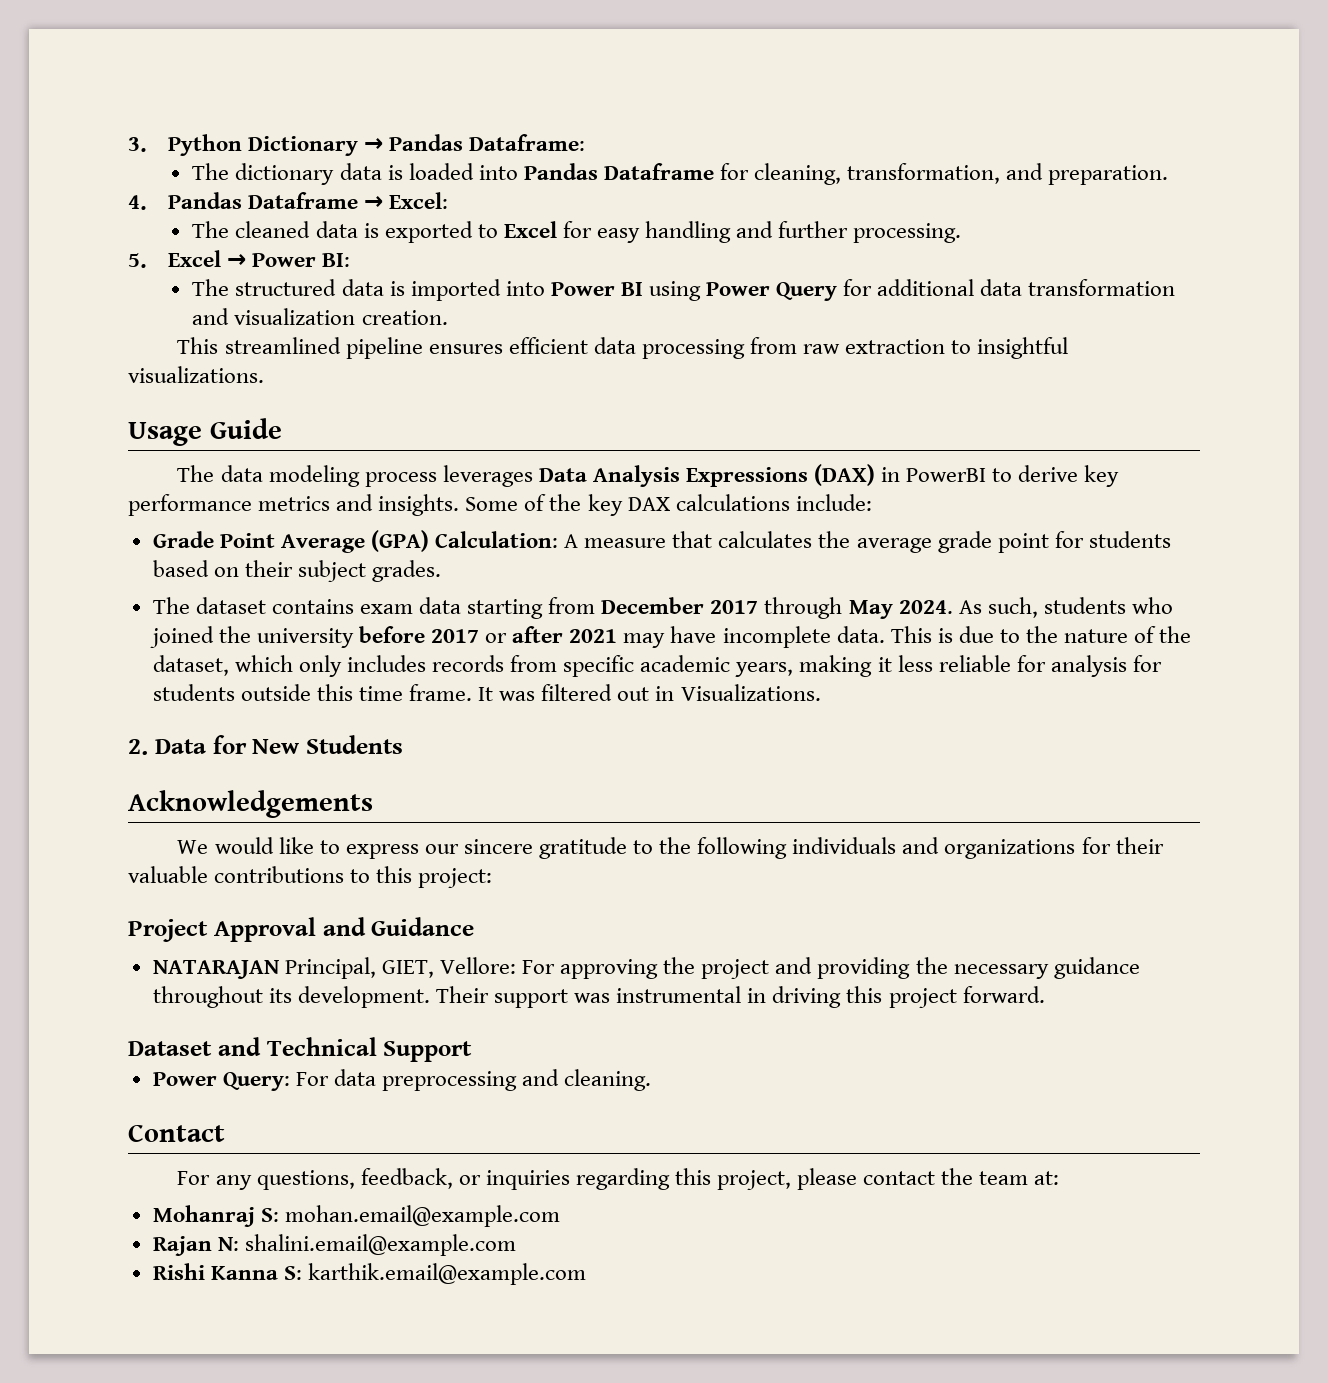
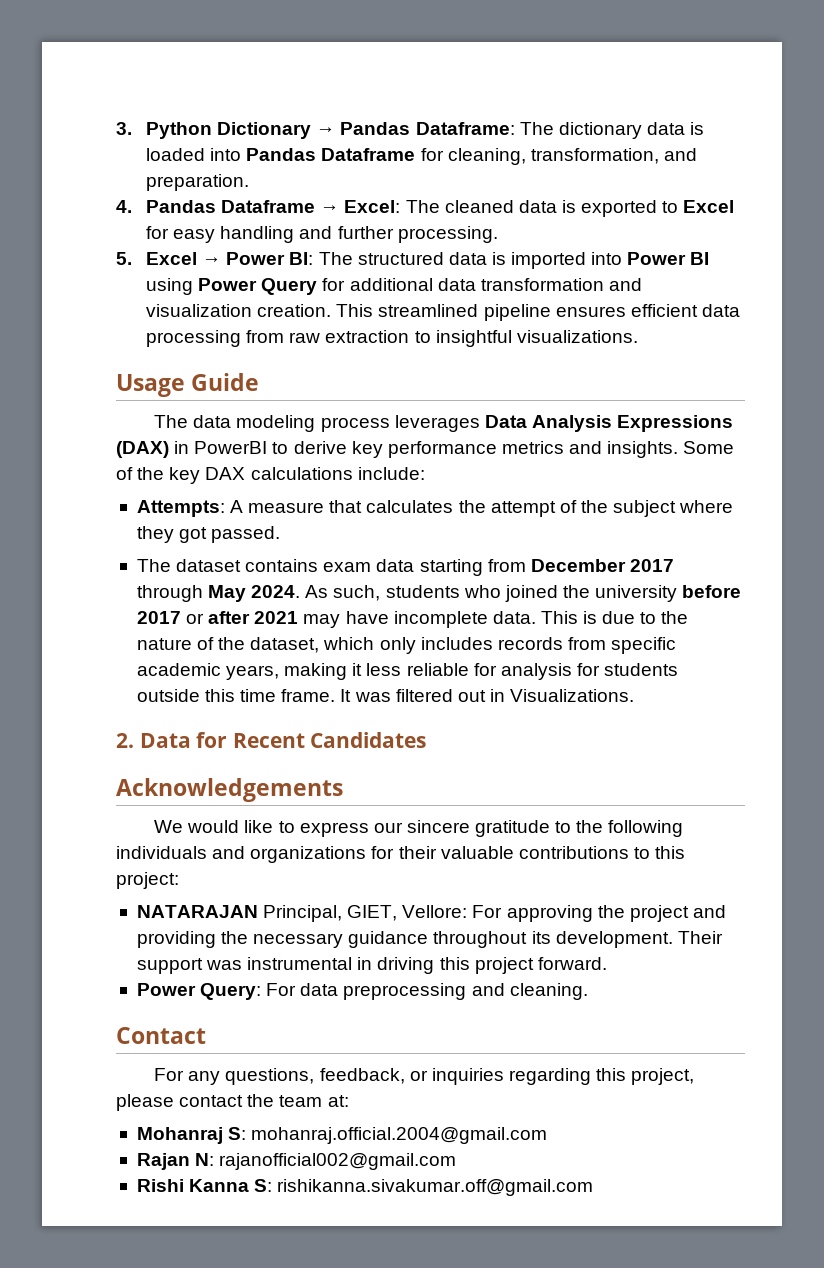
- 3. Python Dictionary → Pandas Dataframe:
- The dictionary data is loaded into Pandas Dataframe for cleaning, transformation, and preparation.
+ 3. Python Dictionary → Pandas Dataframe: The dictionary data is loaded into Pandas Dataframe for cleaning, transformation, and preparation.
- 4. Pandas Dataframe → Excel:
- The cleaned data is exported to Excel for easy handling and further processing.
+ 4. Pandas Dataframe → Excel: The cleaned data is exported to Excel for easy handling and further processing.
- 5. Excel → Power BI:
- The structured data is imported into Power BI using Power Query for additional data transformation and visualization creation.
- This streamlined pipeline ensures efficient data processing from raw extraction to insightful visualizations.
+ 5. Excel → Power BI: The structured data is imported into Power BI using Power Query for additional data transformation and visualization creation. This streamlined pipeline ensures efficient data processing from raw extraction to insightful visualizations.
- Grade Point Average (GPA) Calculation: A measure that calculates the average grade point for students based on their subject grades.
+ Attempts: A measure that calculates the attempt of the subject where they got passed.
- 2. Data for New Students
+ 2. Data for Recent Candidates
- Project Approval and Guidance
- Dataset and Technical Support
- Mohanraj S: mohan.email@example.com
+ Mohanraj S: mohanraj.official.2004@gmail.com
- Rajan N: shalini.email@example.com
+ Rajan N: rajanofficial002@gmail.com
- Rishi Kanna S: karthik.email@example.com
+ Rishi Kanna S: rishikanna.sivakumar.off@gmail.com

